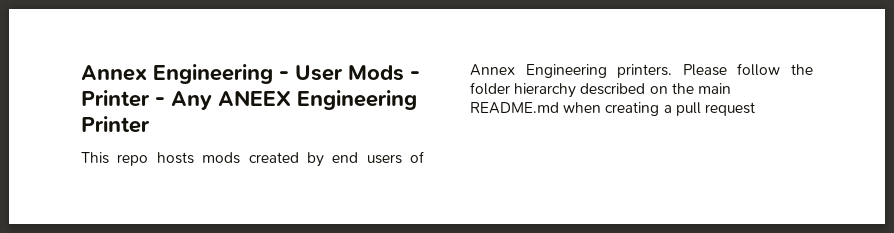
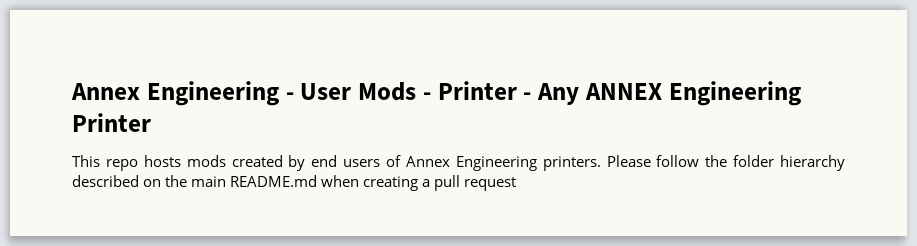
- Annex Engineering - User Mods - Printer - Any ANEEX Engineering Printer
+ Annex Engineering - User Mods - Printer - Any ANNEX Engineering Printer

